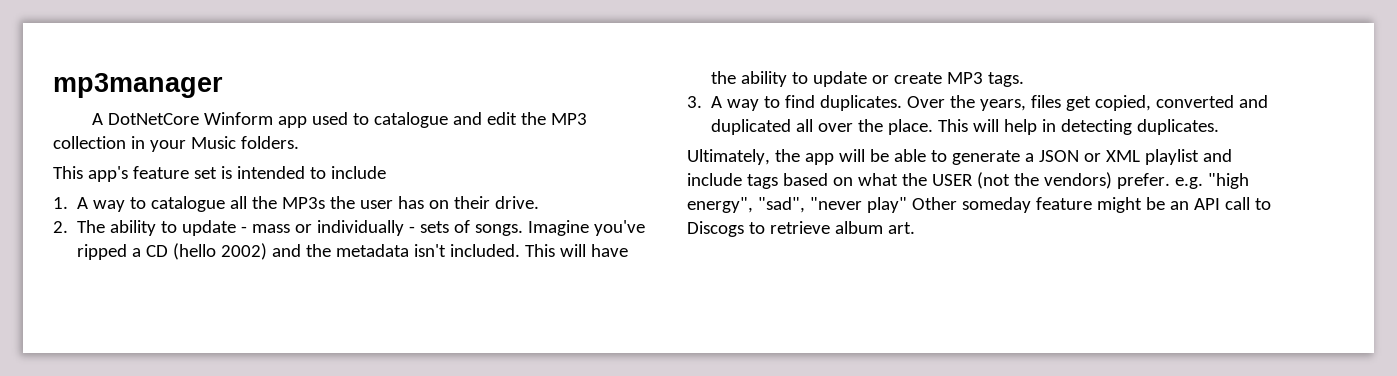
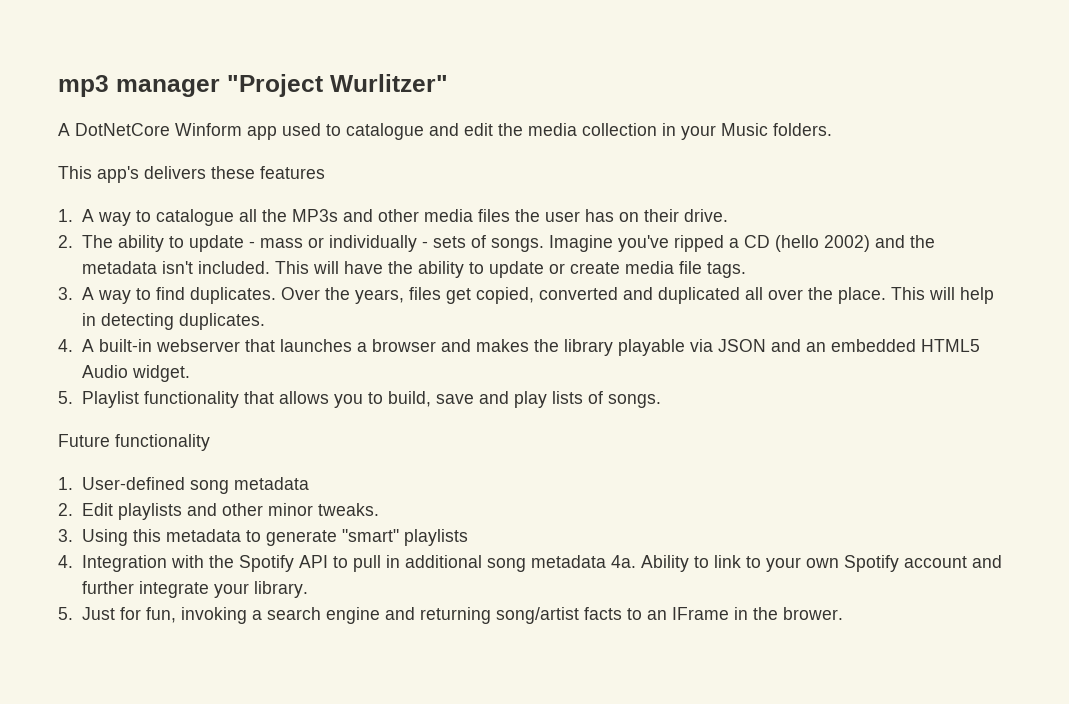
- mp3manager
+ mp3 manager "Project Wurlitzer"
- A DotNetCore Winform app used to catalogue and edit the MP3 collection in your Music folders.
+ A DotNetCore Winform app used to catalogue and edit the media collection in your Music folders.
- This app's feature set is intended to include
+ This app's delivers these features
- 1. A way to catalogue all the MP3s the user has on their drive.
+ 1. A way to catalogue all the MP3s and other media files the user has on their drive.
- This will have the ability to update or create MP3 tags.
+ This will have the ability to update or create media file tags.
- Ultimately, the app will be able to generate a JSON or XML playlist and include tags based on what the USER (not the vendors) prefer. e.g. "high energy", "sad", "never play" Other someday feature might be an API call to Discogs to retrieve album art.
+ 4. A built-in webserver that launches a browser and makes the library playable via JSON and an embedded HTML5 Audio widget.
+ 5. Playlist functionality that allows you to build, save and play lists of songs.
+ Future functionality
+ 1. User-defined song metadata
+ 2. Edit playlists and other minor tweaks.
+ 3. Using this metadata to generate "smart" playlists
+ 4. Integration with the Spotify API to pull in additional song metadata 4a. Ability to link to your own Spotify account and further integrate your library.
+ 5. Just for fun, invoking a search engine and returning song/artist facts to an IFrame in the brower.

